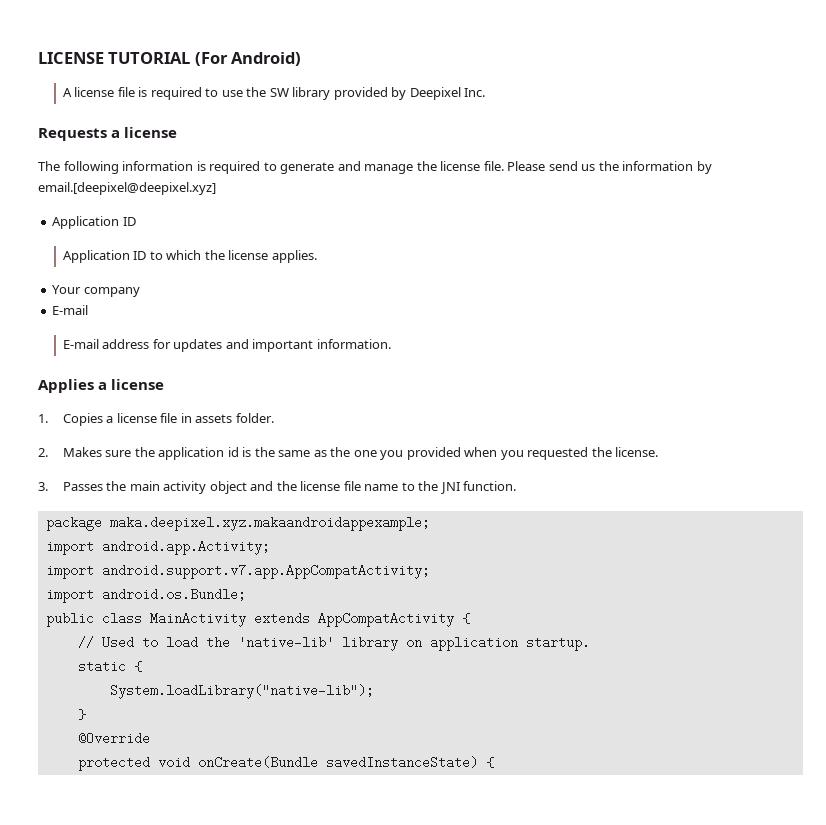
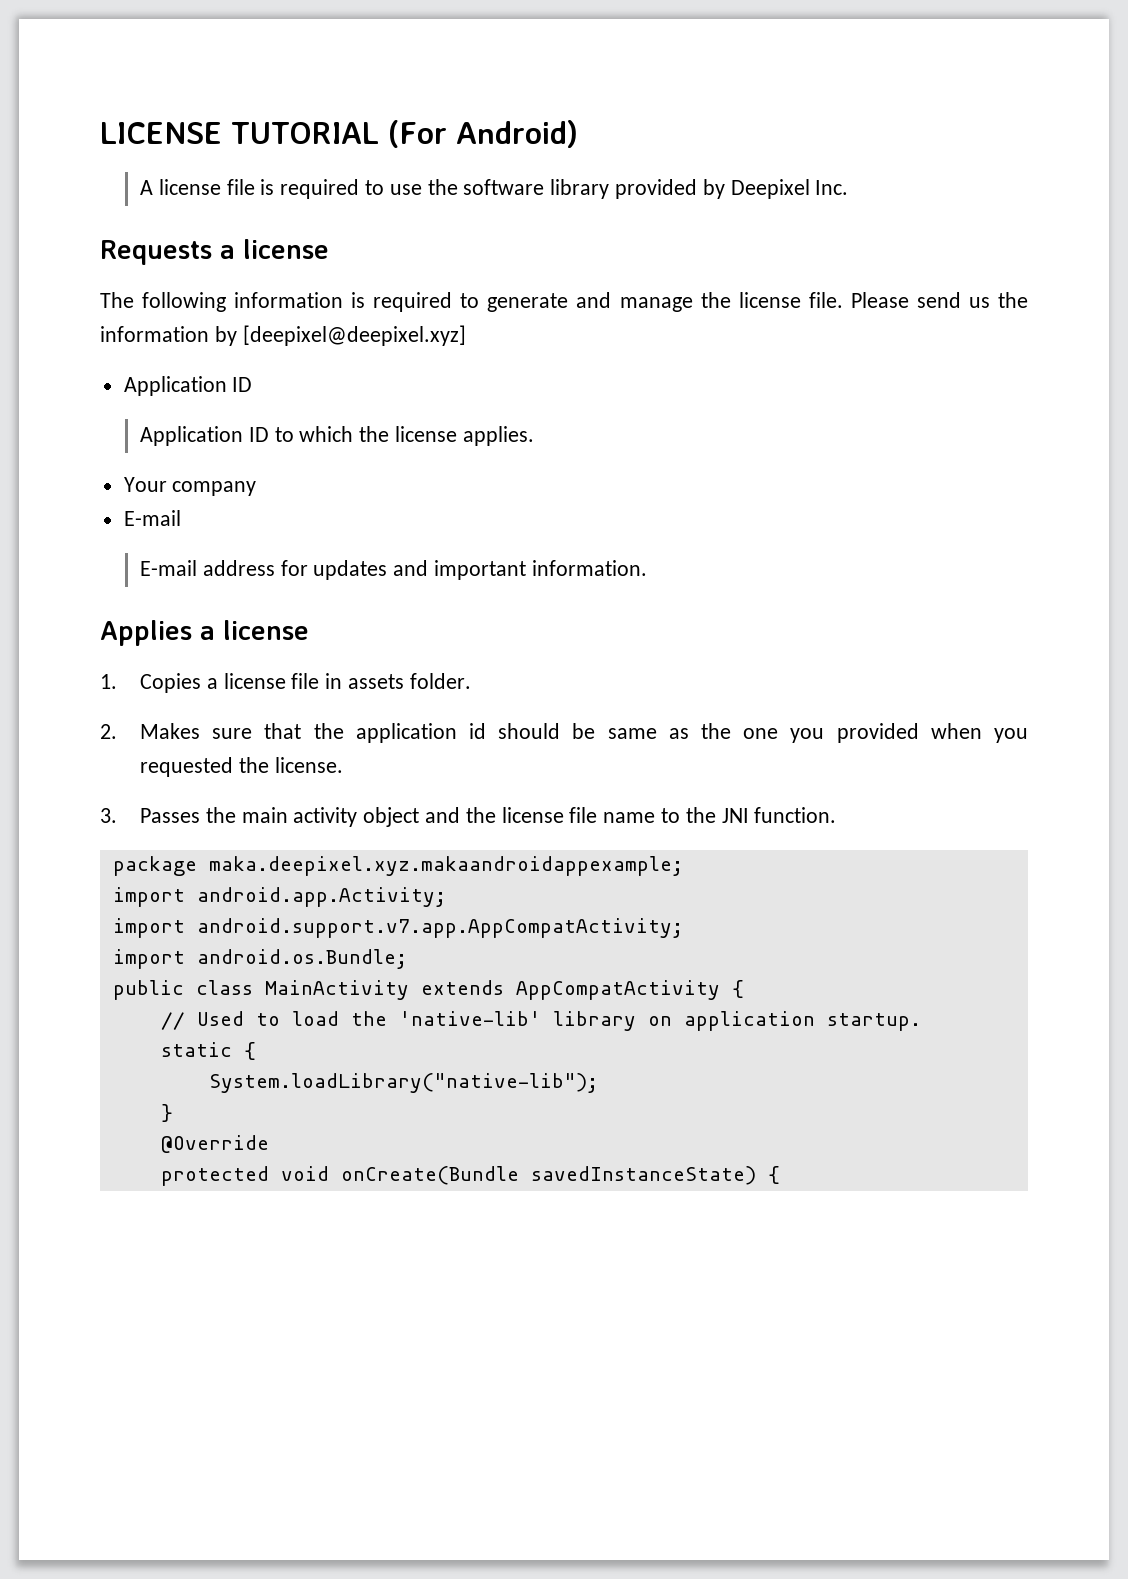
- A license file is required to use the SW library provided by Deepixel Inc.
+ A license file is required to use the software library provided by Deepixel Inc.
- Please send us the information by email.[deepixel@deepixel.xyz]
+ Please send us the information by [deepixel@deepixel.xyz]
- 2. Makes sure the application id is the same as the one you provided when you requested the license.
+ 2. Makes sure that the application id should be same as the one you provided when you requested the license.

